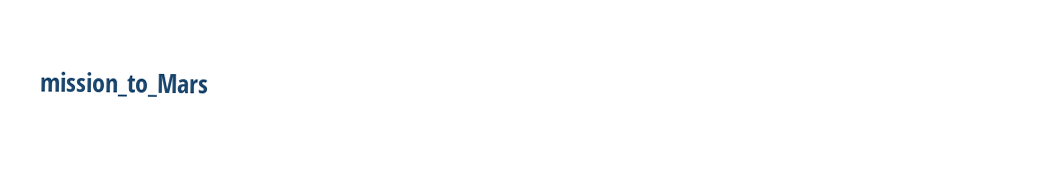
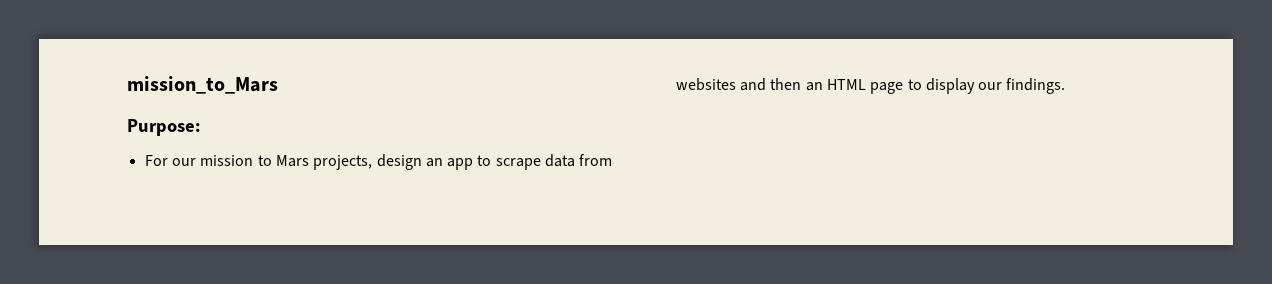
+ Purpose:
+ For our mission to Mars projects, design an app to scrape data from websites and then an HTML page to display our findings.

